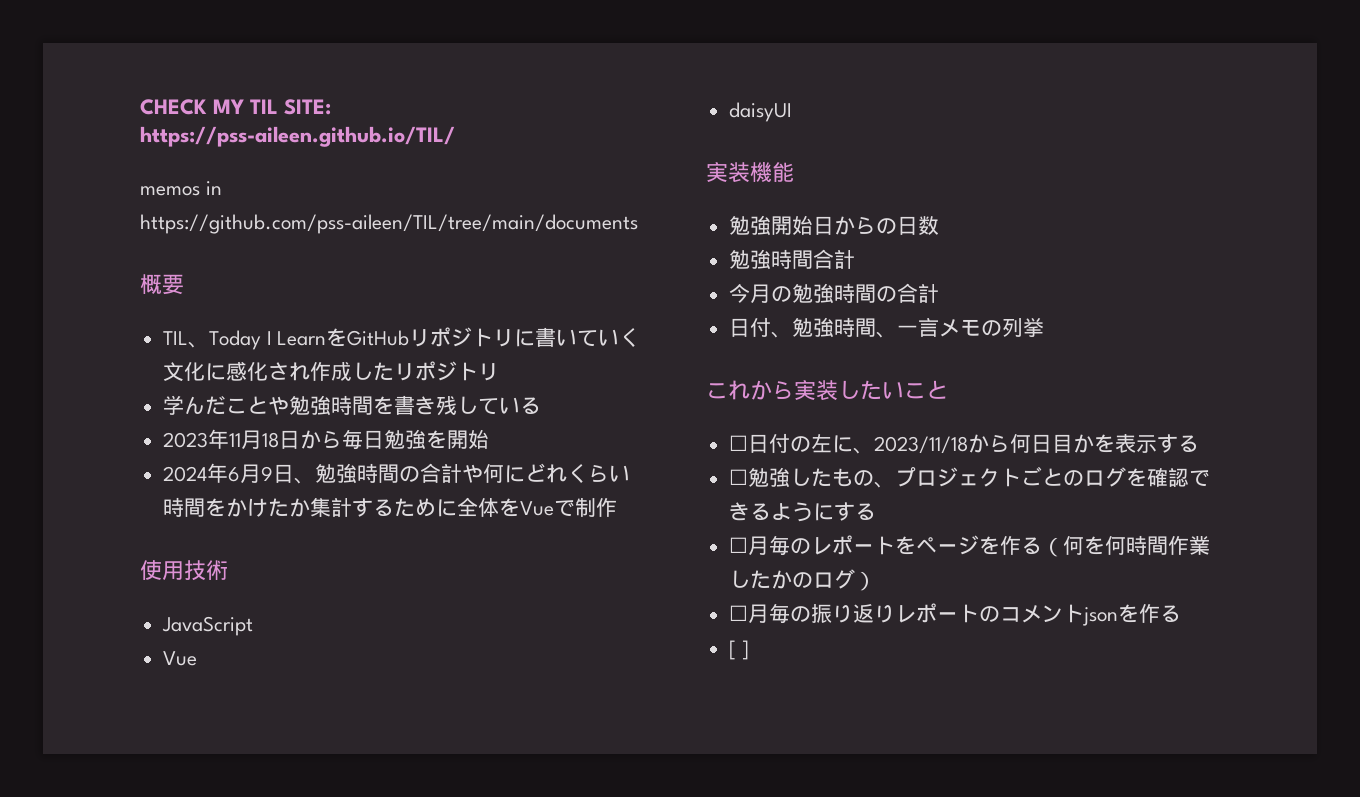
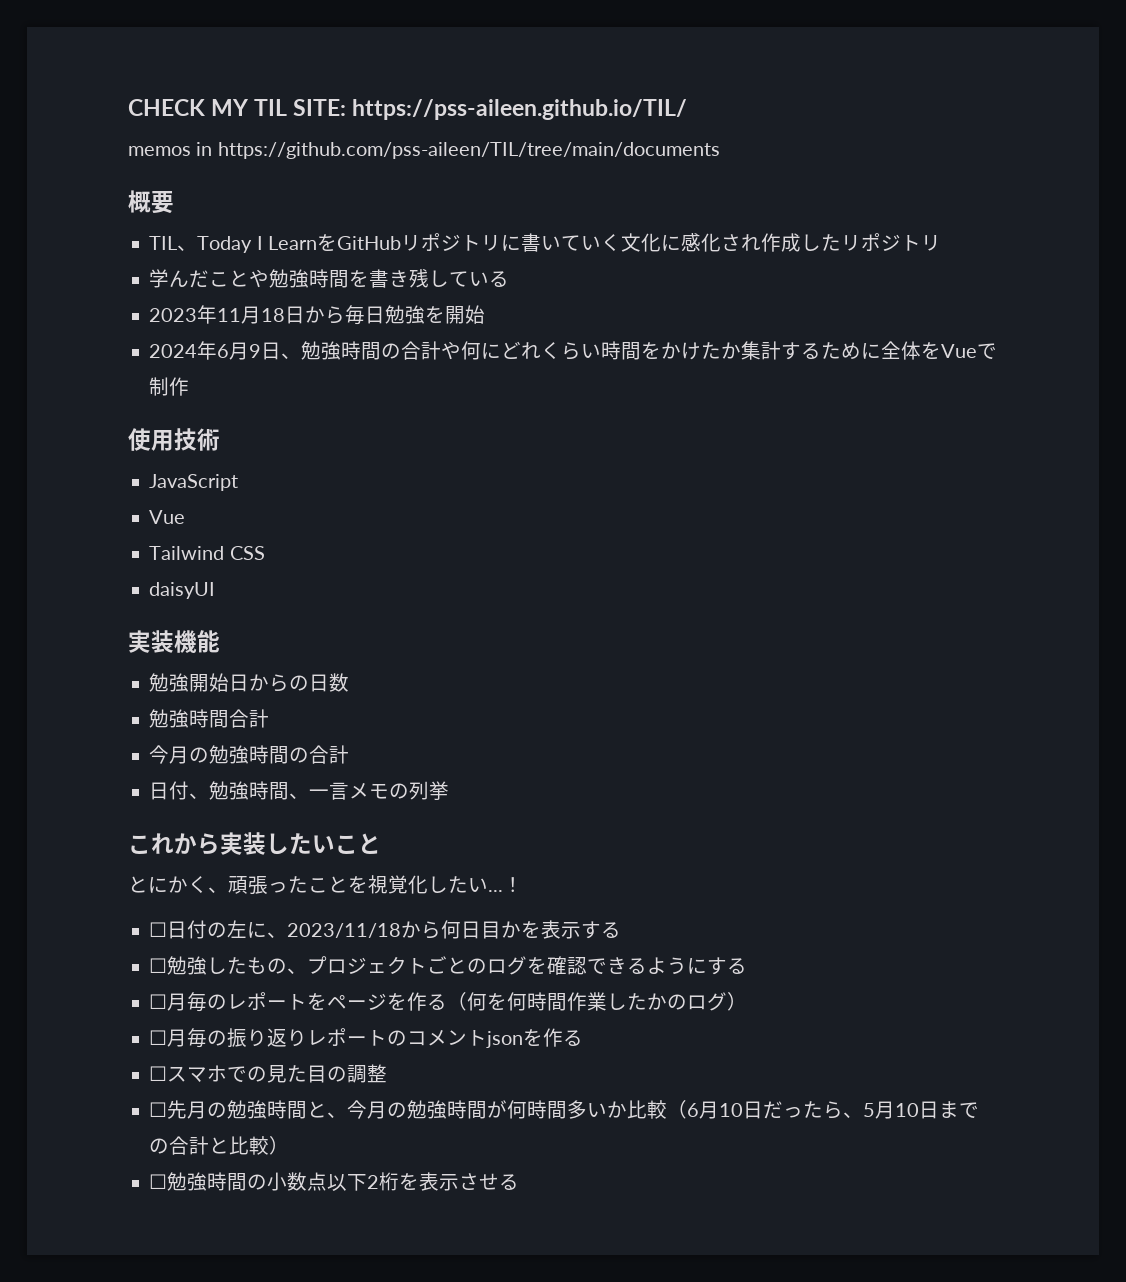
+ Tailwind CSS
+ とにかく、頑張ったことを視覚化したい...！
- [ ]
+ ☐スマホでの見た目の調整
+ ☐先月の勉強時間と、今月の勉強時間が何時間多いか比較（6月10日だったら、5月10日までの合計と比較）
+ ☐勉強時間の小数点以下2桁を表示させる

